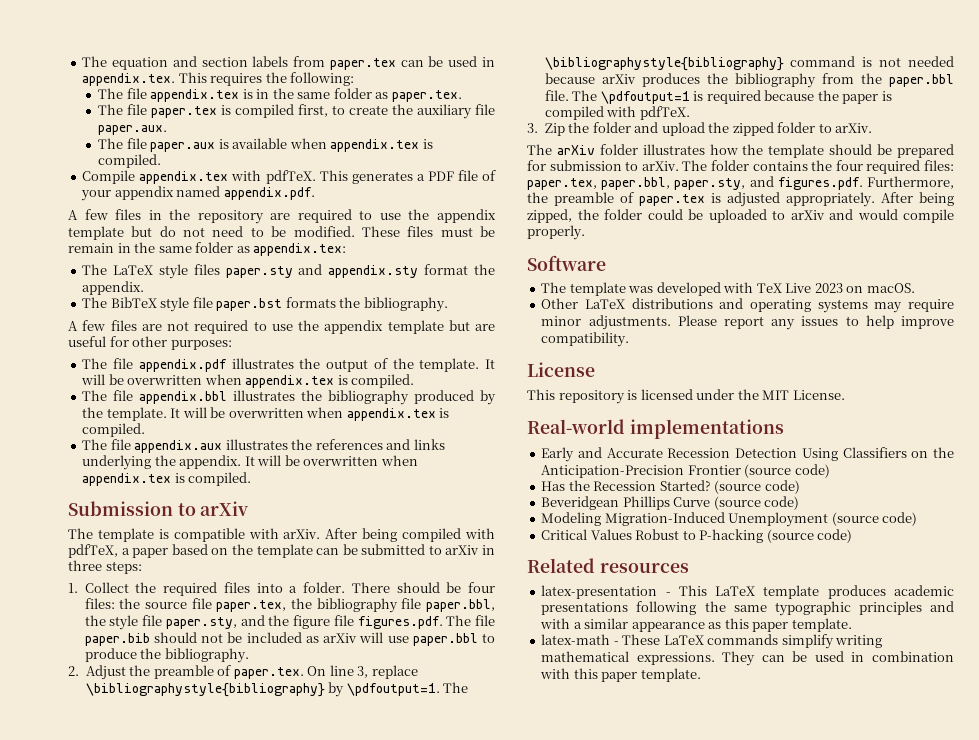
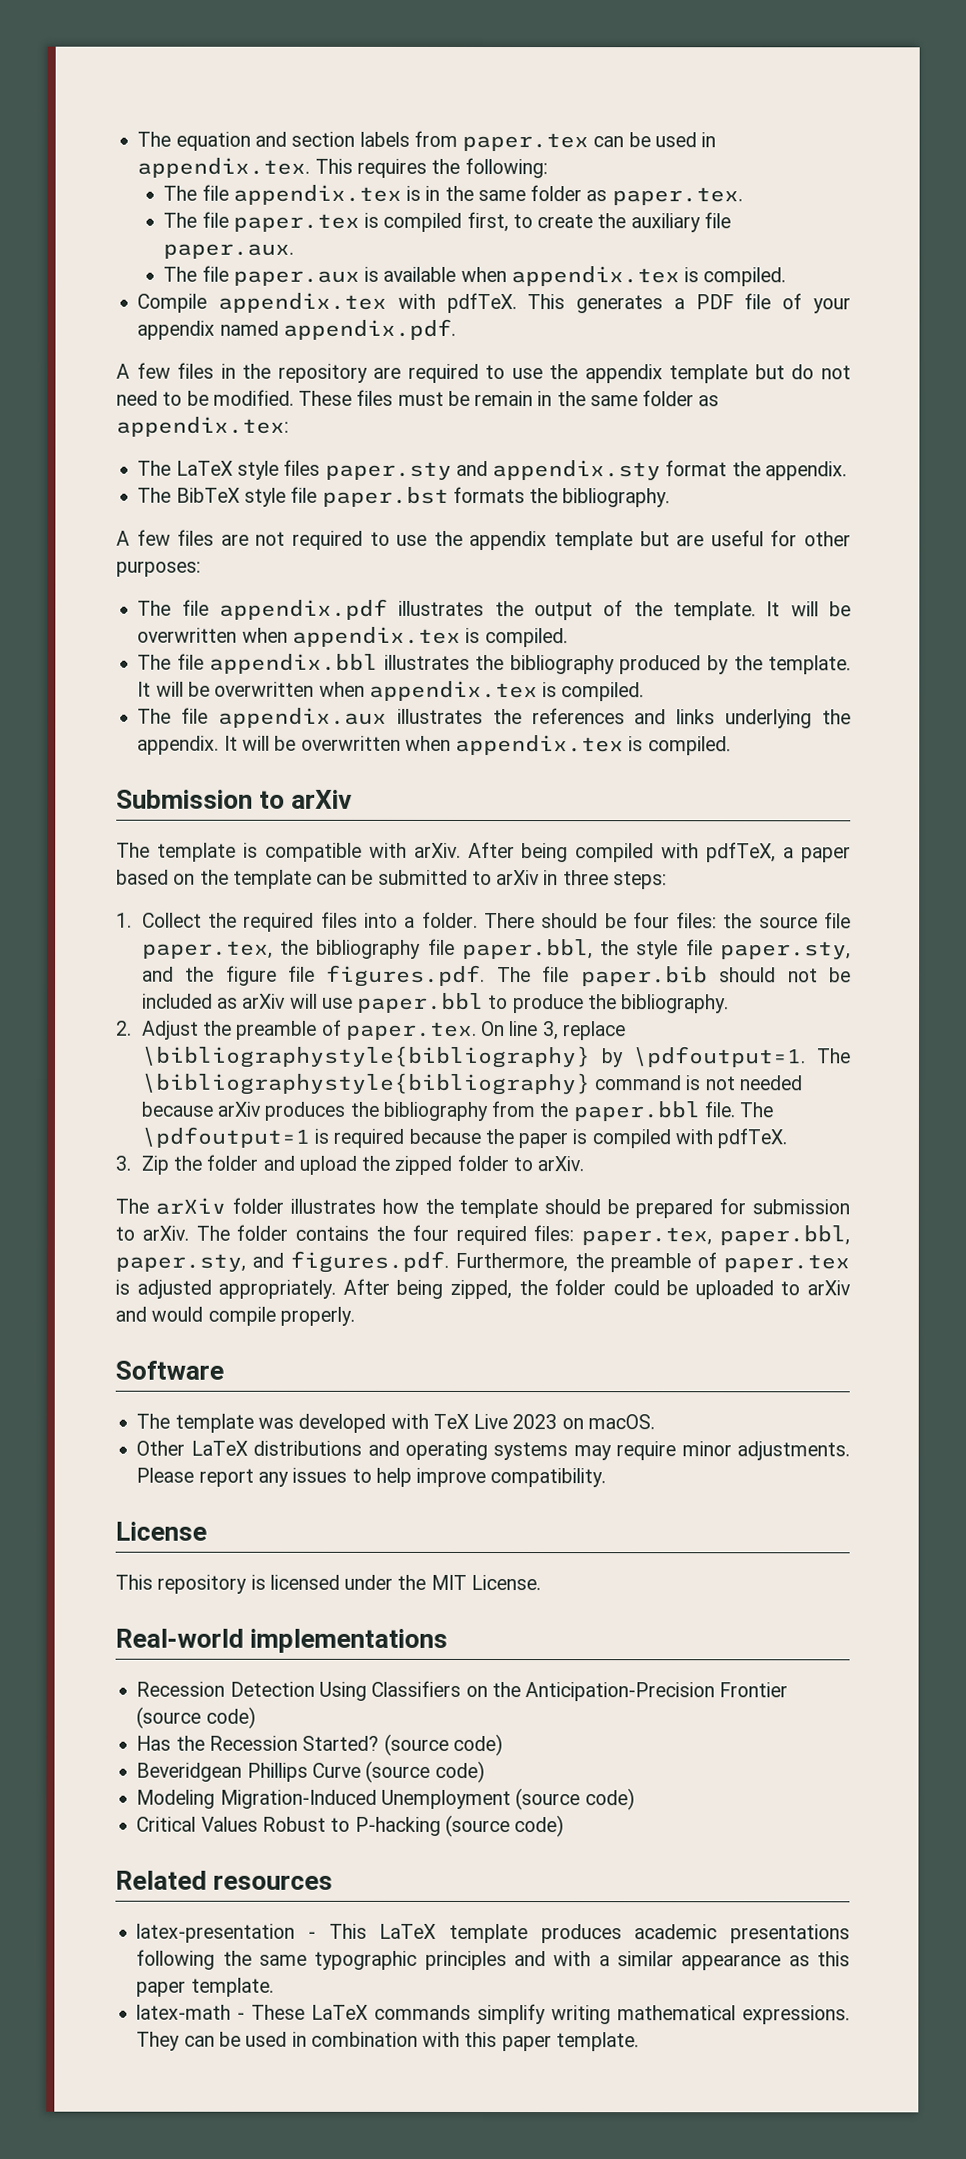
- Early and Accurate Recession Detection Using Classifiers on the Anticipation-Precision Frontier (source code)
+ Recession Detection Using Classifiers on the Anticipation-Precision Frontier (source code)

